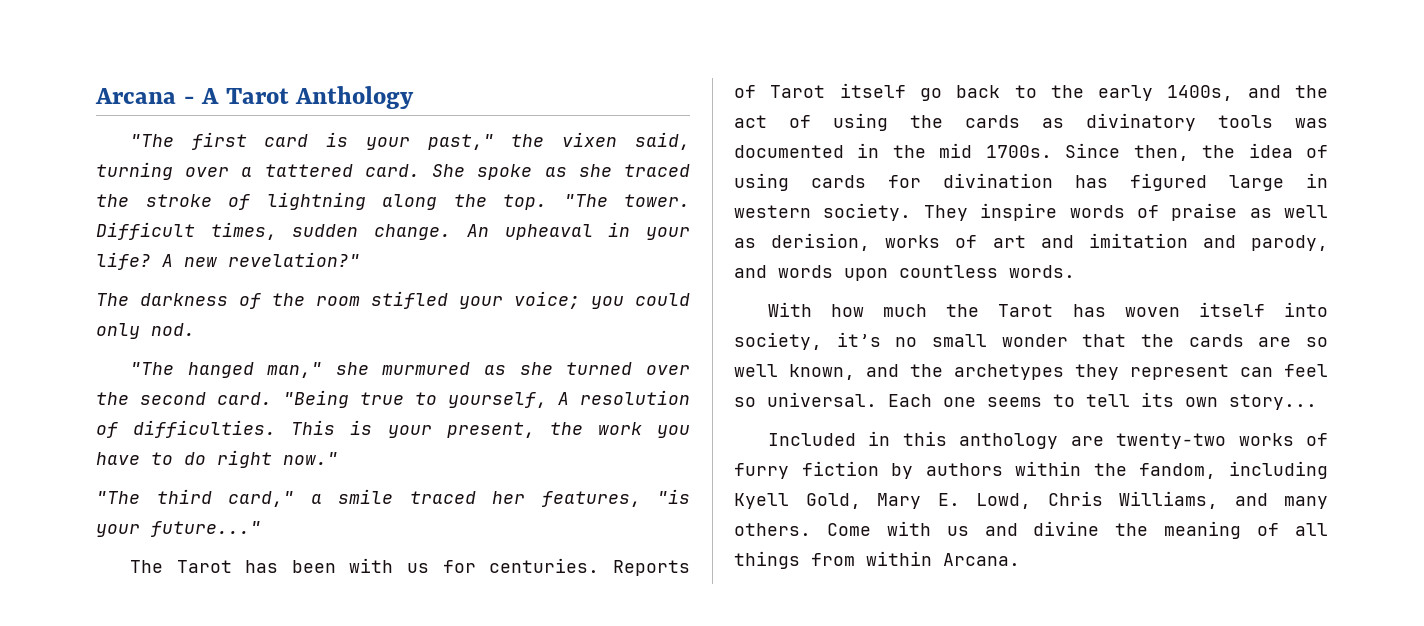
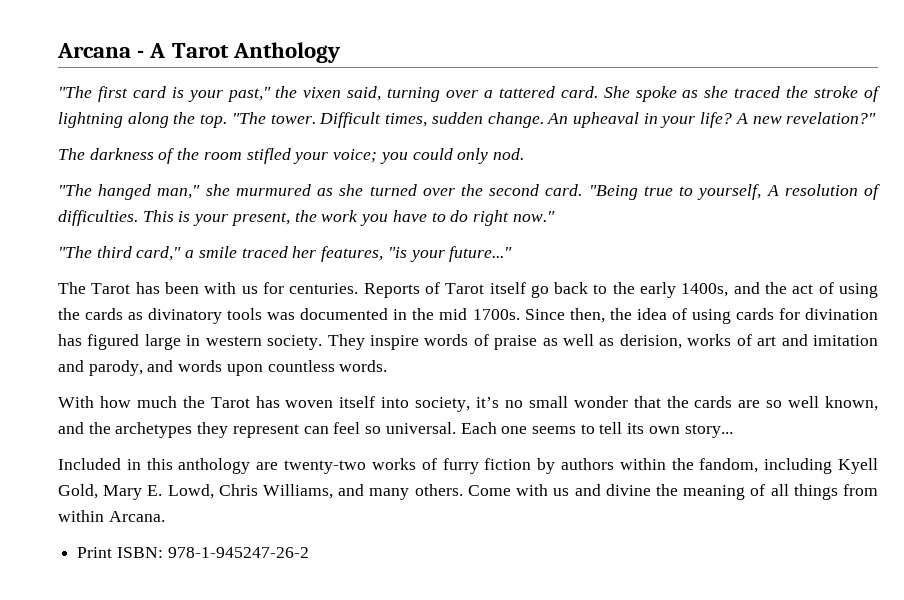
+ Print ISBN: 978-1-945247-26-2

